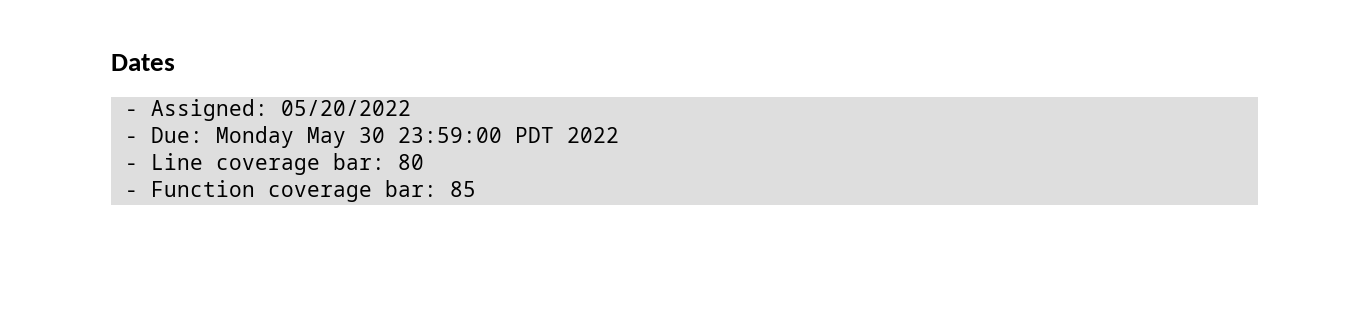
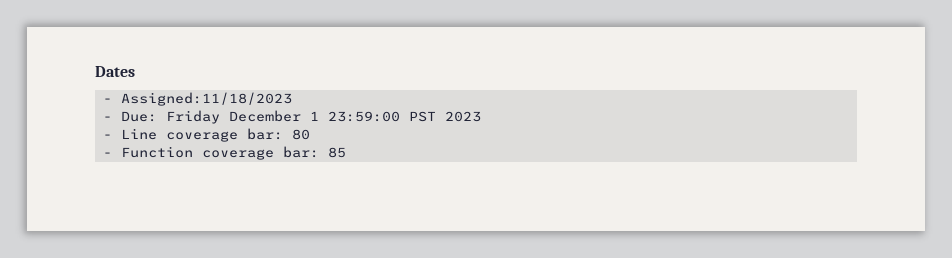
- - Assigned: 05/20/2022
+ - Assigned:11/18/2023
- - Due: Monday May 30 23:59:00 PDT 2022
+ - Due: Friday December 1 23:59:00 PST 2023

